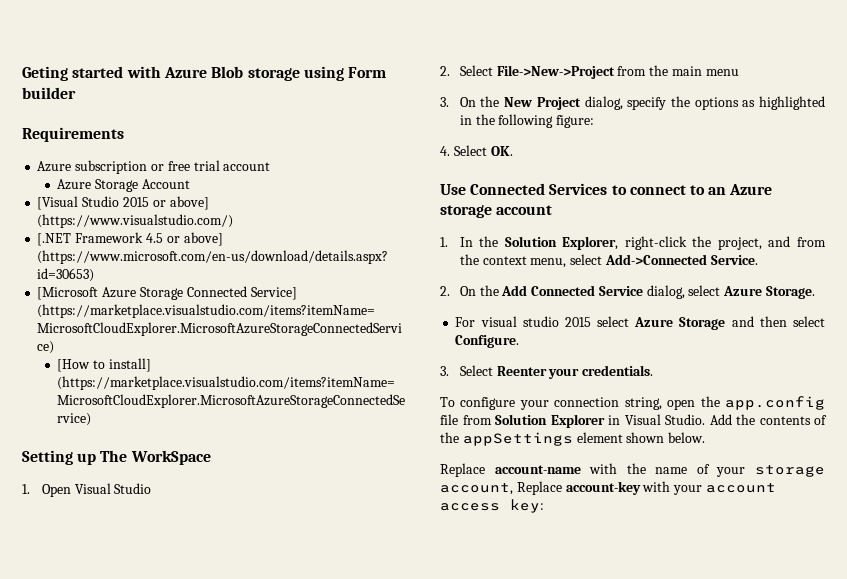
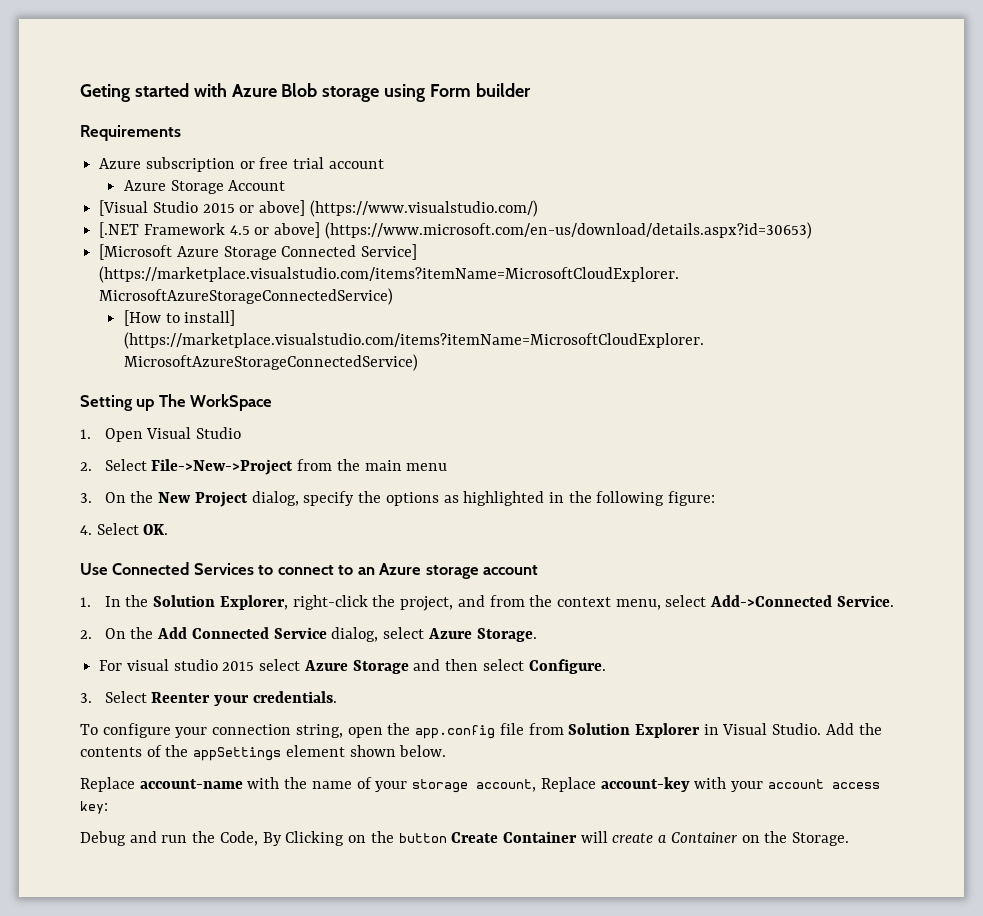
+ Debug and run the Code, By Clicking on the button Create Container will create a Container on the Storage.

